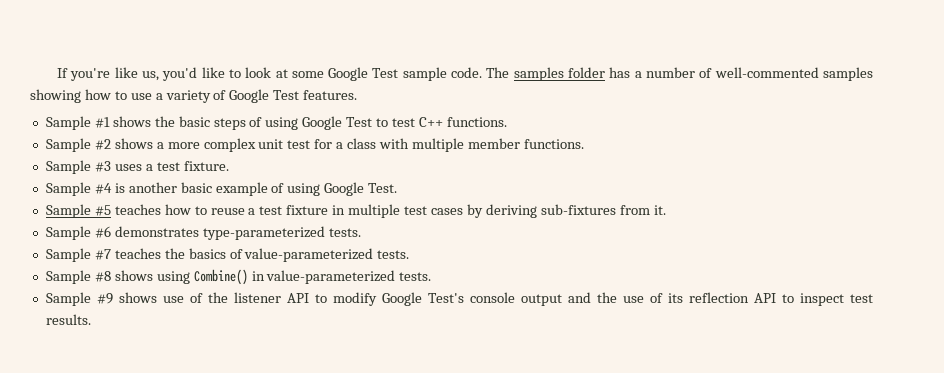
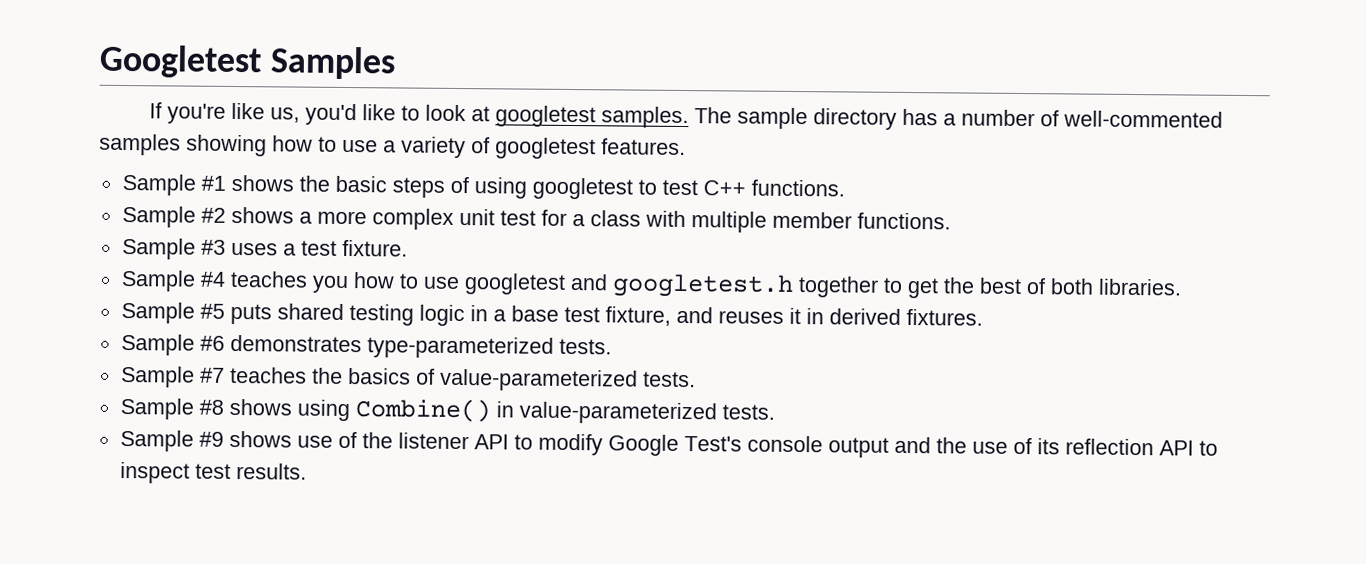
+ Googletest Samples
- If you're like us, you'd like to look at some Google Test sample code. The samples folder has a number of well-commented samples showing how to use a variety of Google Test features.
+ If you're like us, you'd like to look at googletest samples. The sample directory has a number of well-commented samples showing how to use a variety of googletest features.
- Sample #1 shows the basic steps of using Google Test to test C++ functions.
+ Sample #1 shows the basic steps of using googletest to test C++ functions.
- Sample #4 is another basic example of using Google Test.
- Sample #5 teaches how to reuse a test fixture in multiple test cases by deriving sub-fixtures from it.
+ Sample #4 teaches you how to use googletest and googletest.h together to get the best of both libraries.
+ Sample #5 puts shared testing logic in a base test fixture, and reuses it in derived fixtures.

